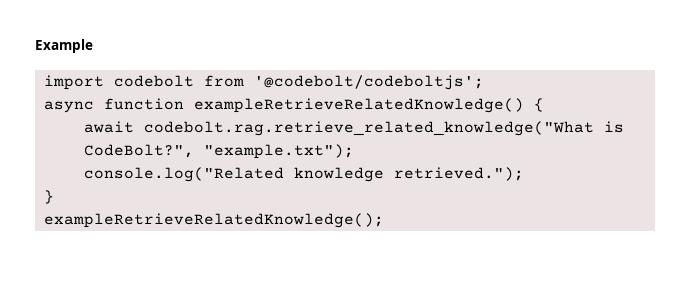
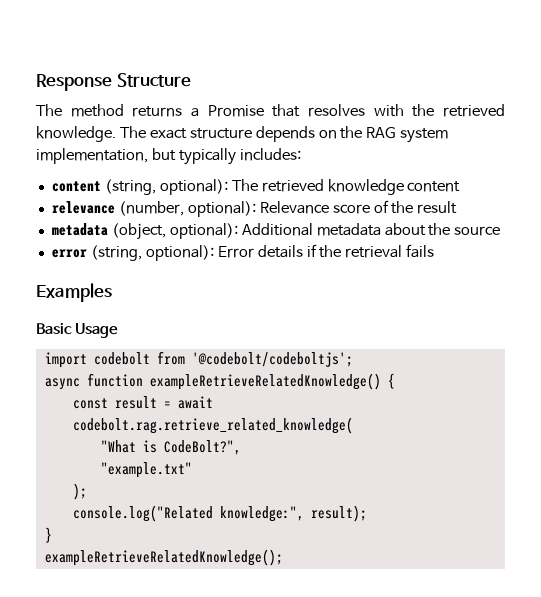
- Example
+ Response Structure
+ The method returns a Promise that resolves with the retrieved knowledge. The exact structure depends on the RAG system implementation, but typically includes:
+ content (string, optional): The retrieved knowledge content
+ relevance (number, optional): Relevance score of the result
+ metadata (object, optional): Additional metadata about the source
+ error (string, optional): Error details if the retrieval fails
+ Examples
+ Basic Usage
- await codebolt.rag.retrieve_related_knowledge("What is CodeBolt?", "example.txt");
+ const result = await codebolt.rag.retrieve_related_knowledge(
+ "What is CodeBolt?",
+ "example.txt"
+ );
- console.log("Related knowledge retrieved.");
+ console.log("Related knowledge:", result);

